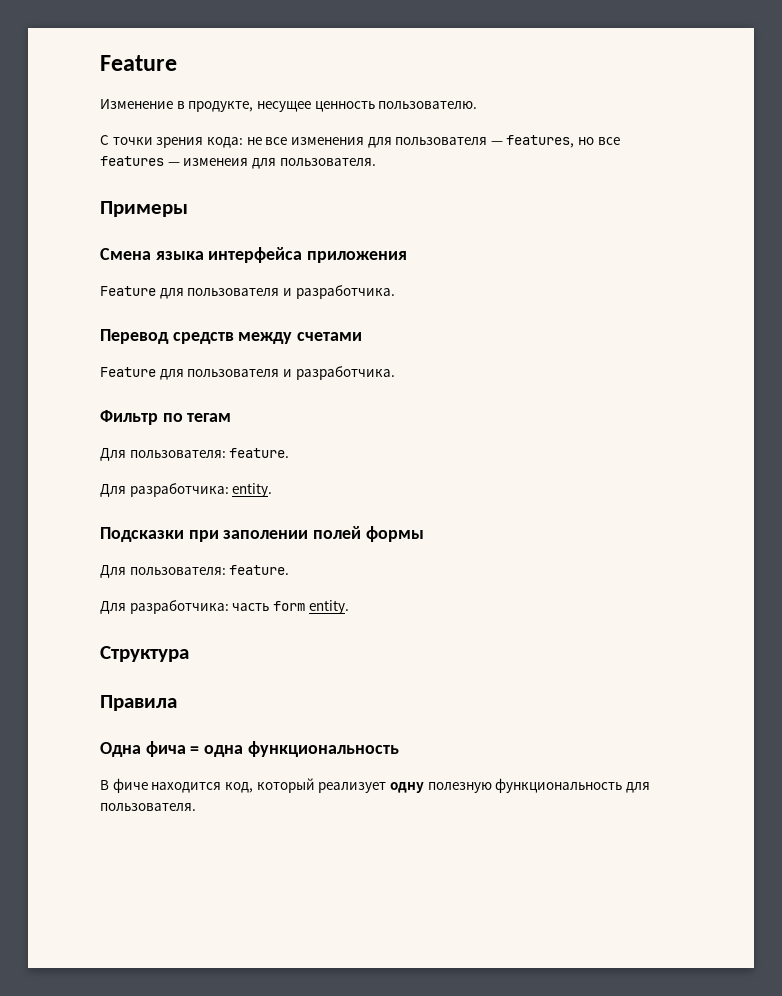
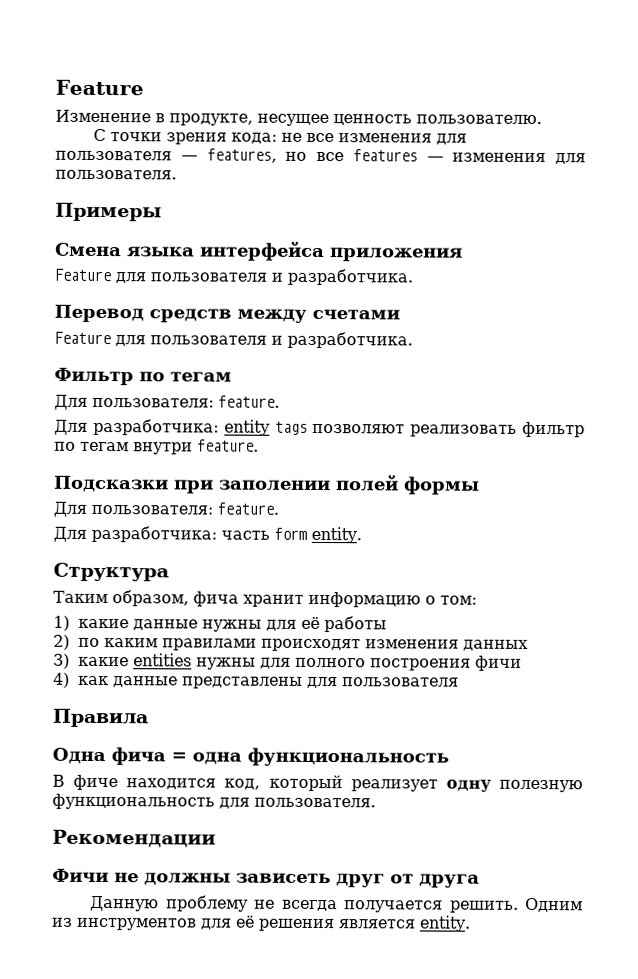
- С точки зрения кода: не все изменения для пользователя — features, но все features — изменеия для пользователя.
+ С точки зрения кода: не все изменения для пользователя — features, но все features — изменения для пользователя.
- Для разработчика: entity.
+ Для разработчика: entity tags позволяют реализовать фильтр по тегам внутри feature.
+ Таким образом, фича хранит информацию о том:
+ 1) какие данные нужны для её работы
+ 2) по каким правилами происходят изменения данных
+ 3) какие entities нужны для полного построения фичи
+ 4) как данные представлены для пользователя
+ Рекомендации
+ Фичи не должны зависеть друг от друга
+ Данную проблему не всегда получается решить. Одним из инструментов для её решения является entity.

